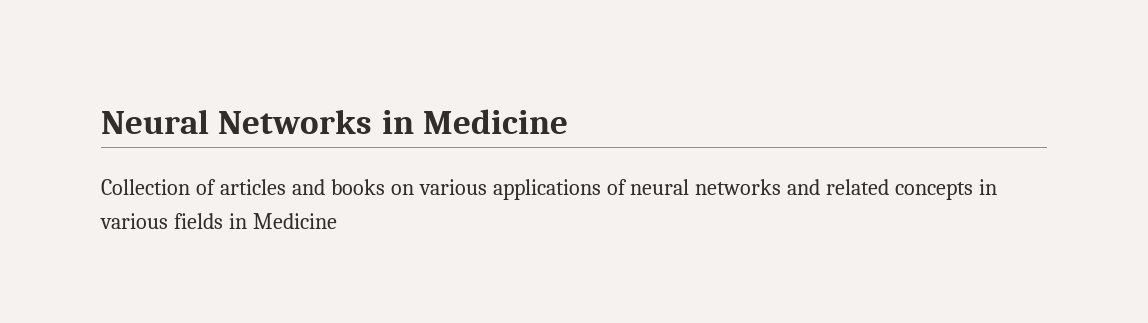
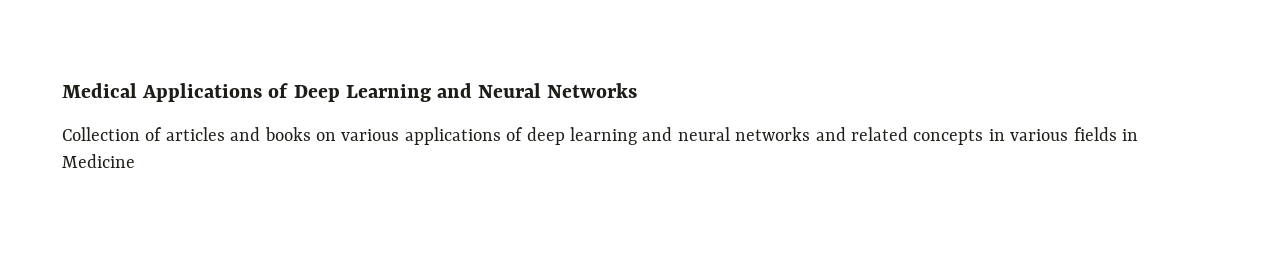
- Neural Networks in Medicine
+ Medical Applications of Deep Learning and Neural Networks
- Collection of articles and books on various applications of neural networks and related concepts in various fields in Medicine
+ Collection of articles and books on various applications of deep learning and neural networks and related concepts in various fields in Medicine

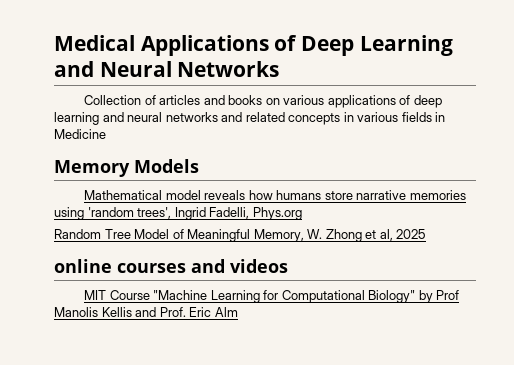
+ Memory Models
+ Mathematical model reveals how humans store narrative memories using 'random trees', Ingrid Fadelli, Phys.org
+ Random Tree Model of Meaningful Memory, W. Zhong et al, 2025
+ online courses and videos
+ MIT Course "Machine Learning for Computational Biology" by Prof Manolis Kellis and Prof. Eric Alm

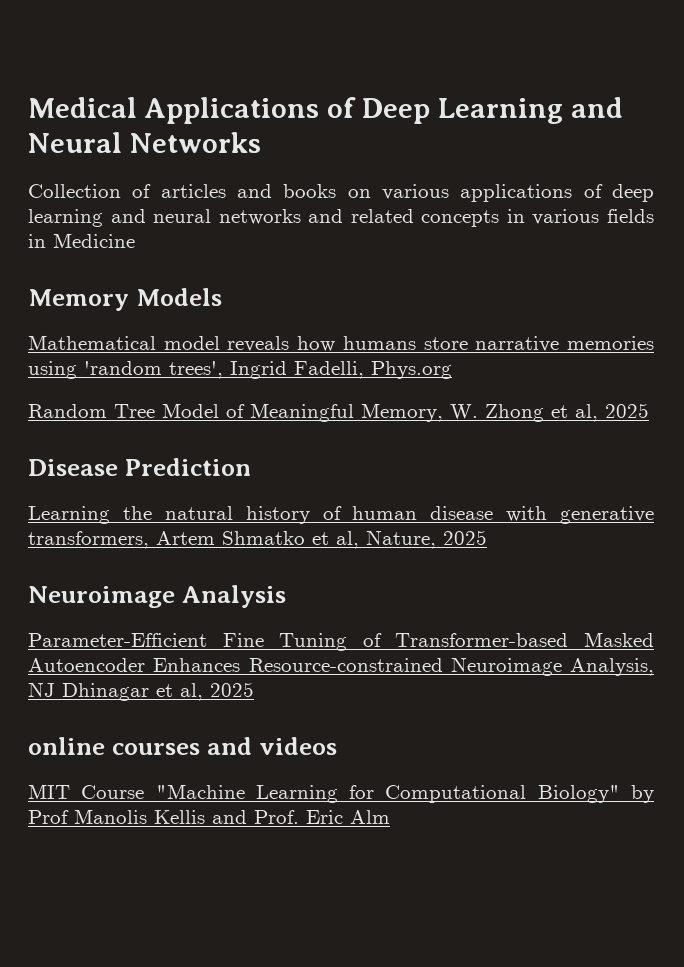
+ Disease Prediction
+ Learning the natural history of human disease with generative transformers, Artem Shmatko et al, Nature, 2025
+ Neuroimage Analysis
+ Parameter-Efficient Fine Tuning of Transformer-based Masked Autoencoder Enhances Resource-constrained Neuroimage Analysis, NJ Dhinagar et al, 2025

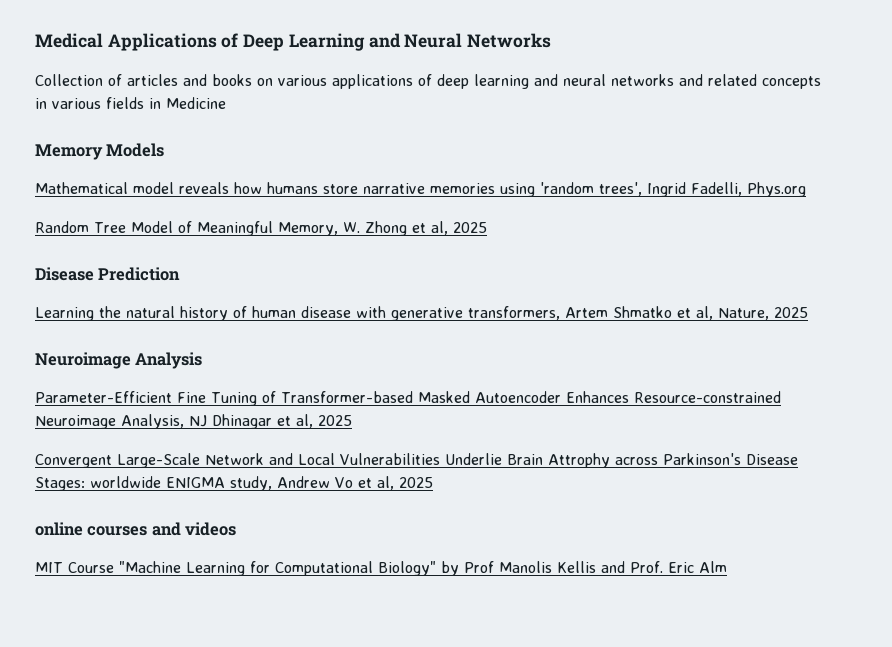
+ Convergent Large-Scale Network and Local Vulnerabilities Underlie Brain Attrophy across Parkinson's Disease Stages: worldwide ENIGMA study, Andrew Vo et al, 2025

